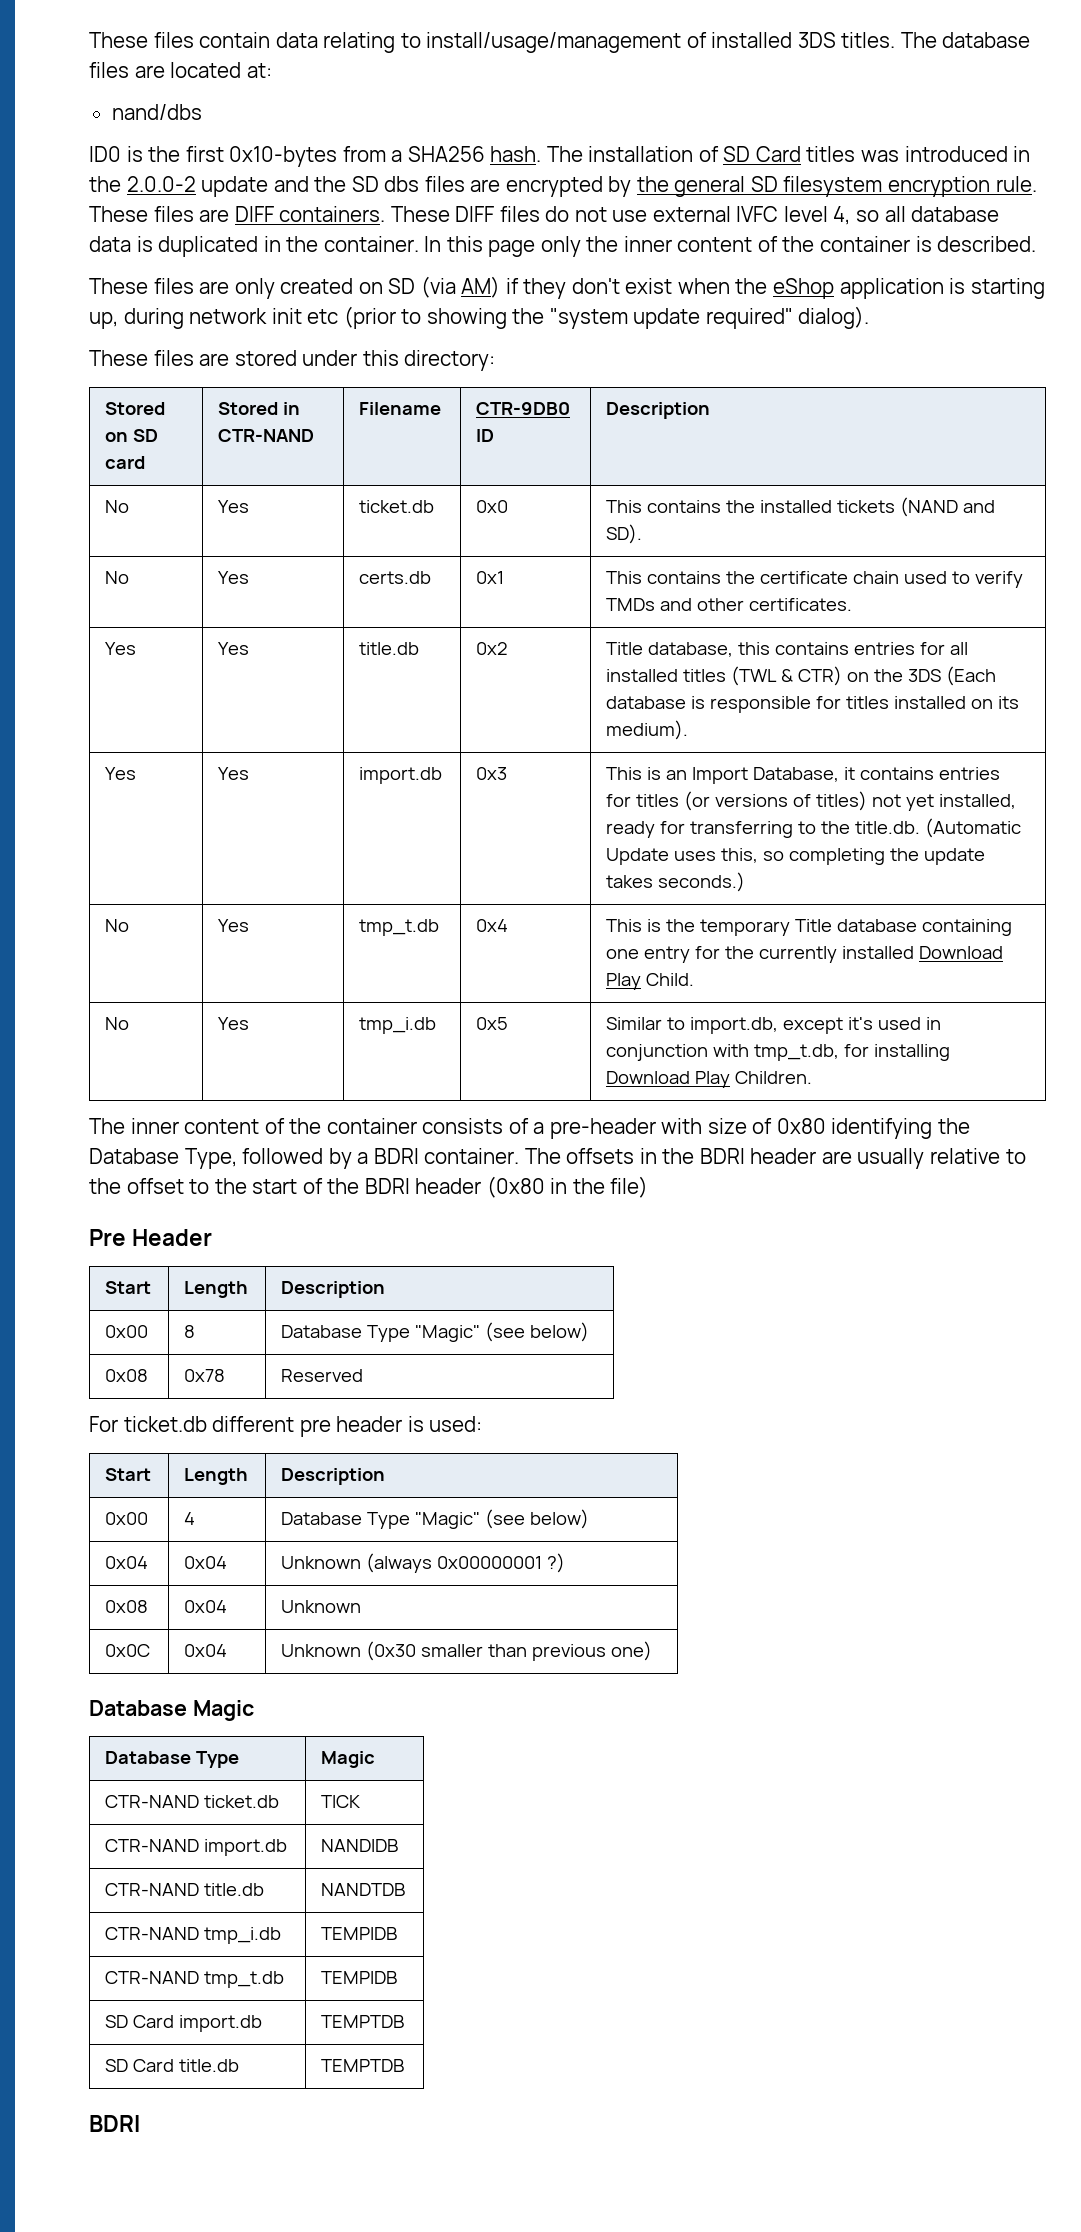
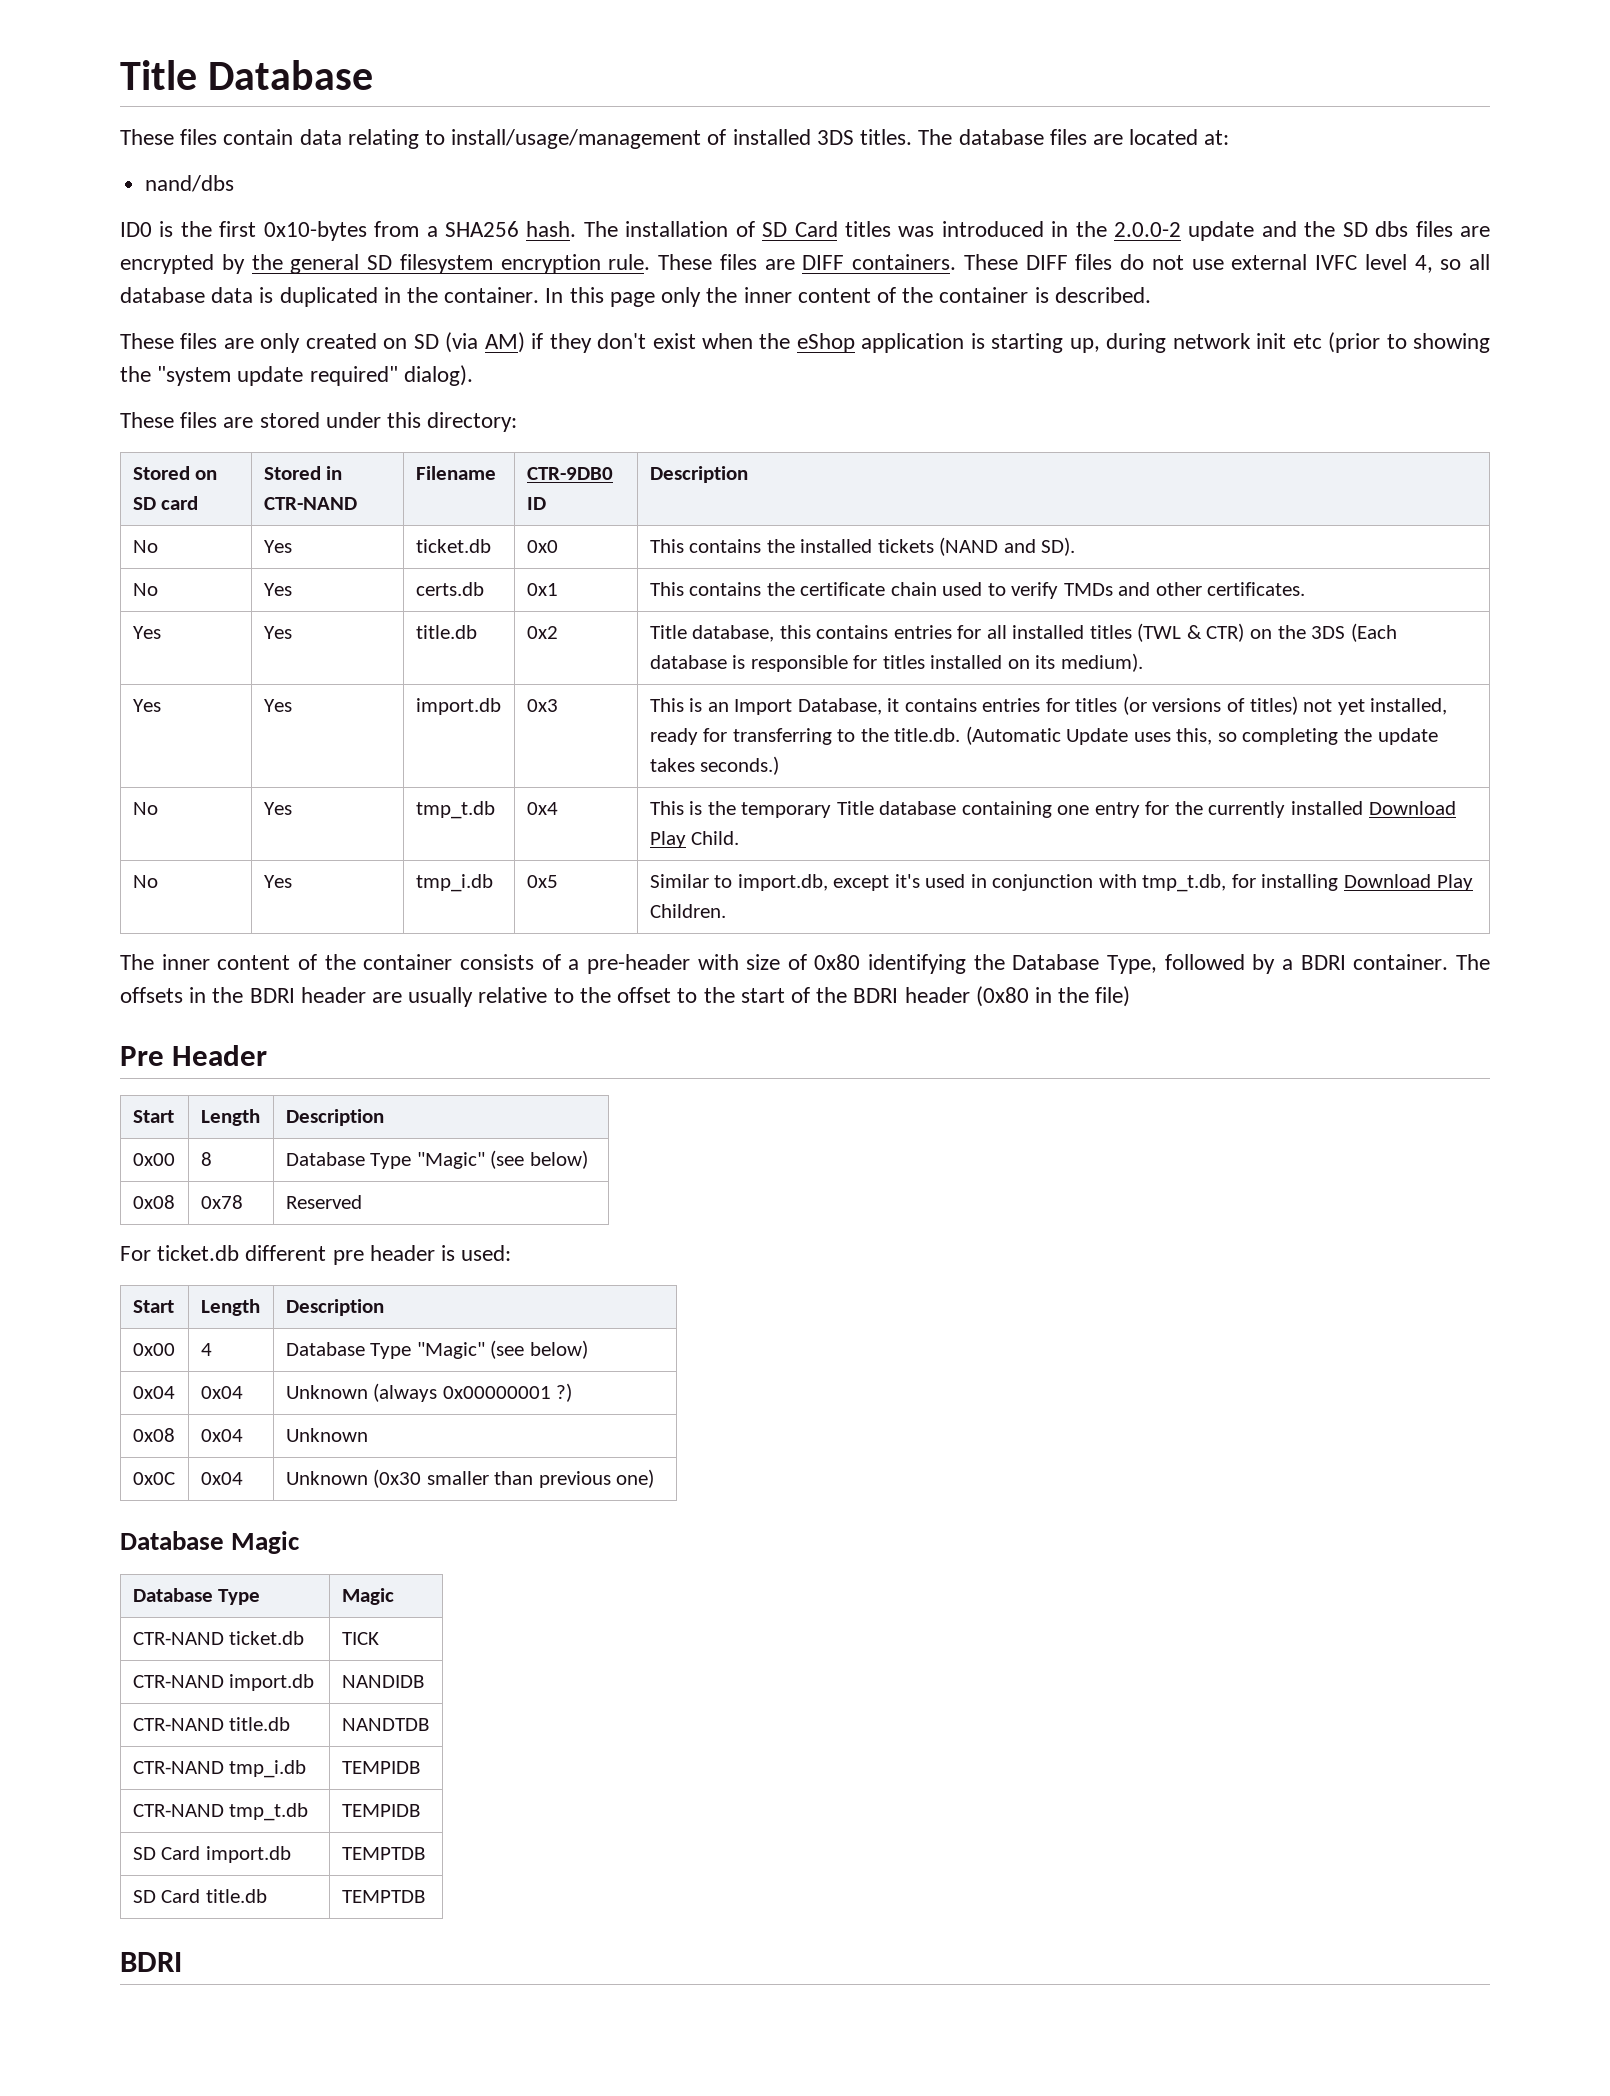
+ Title Database

